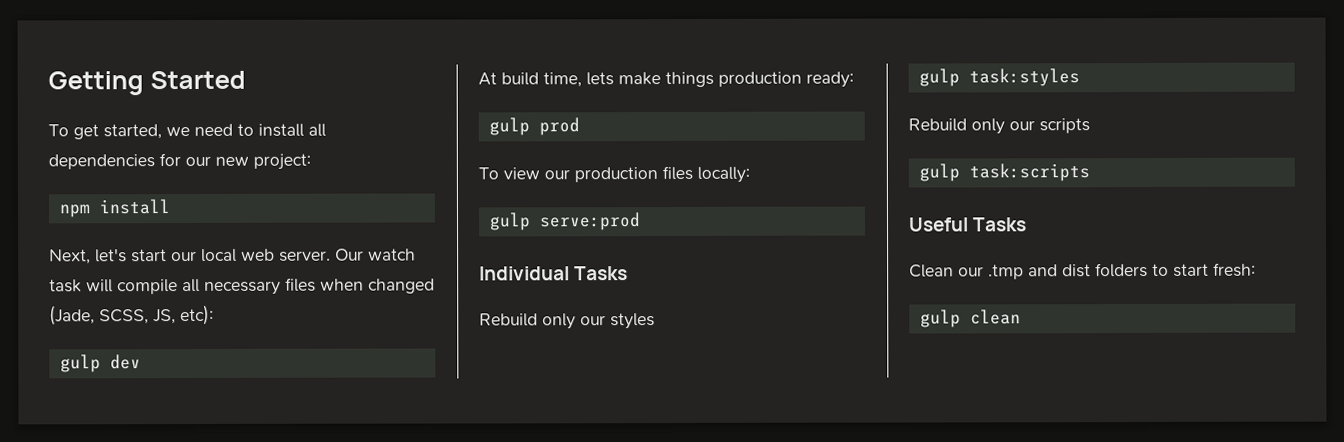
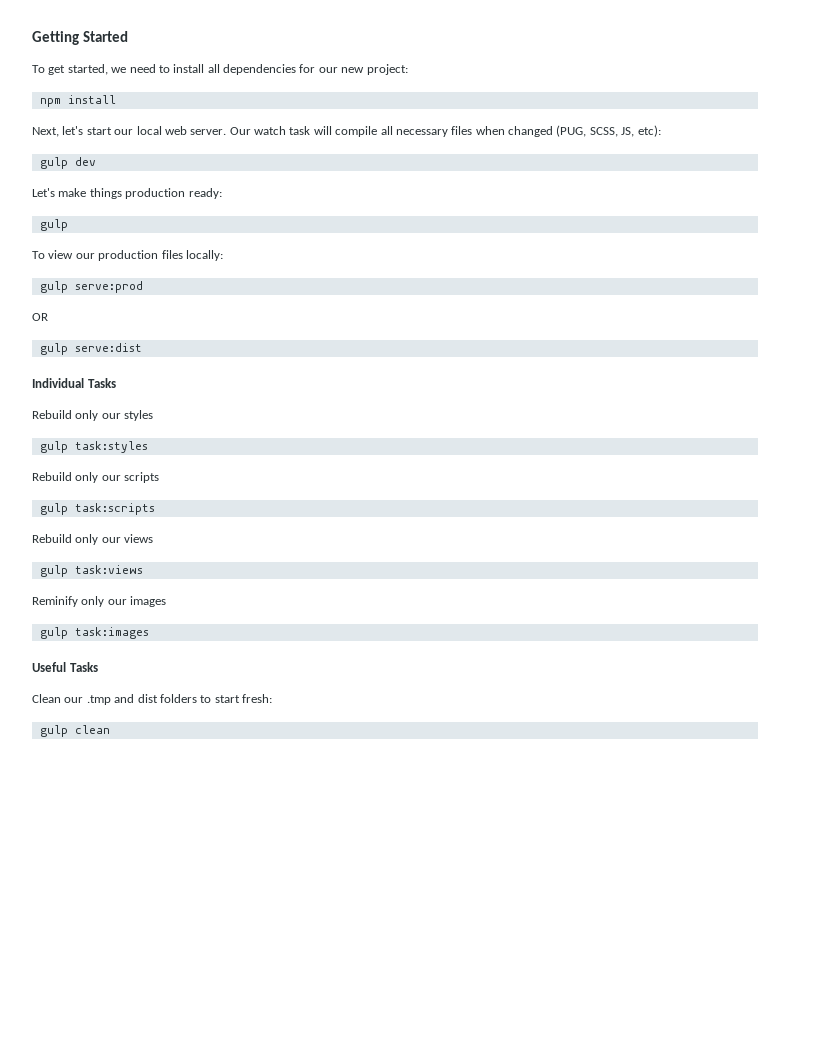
- Our watch task will compile all necessary files when changed (Jade, SCSS, JS, etc):
+ Our watch task will compile all necessary files when changed (PUG, SCSS, JS, etc):
- At build time, lets make things production ready:
- gulp prod
+ Let's make things production ready:
+ gulp
+ OR
+ gulp serve:dist
+ Rebuild only our views
+ gulp task:views
+ Reminify only our images
+ gulp task:images

